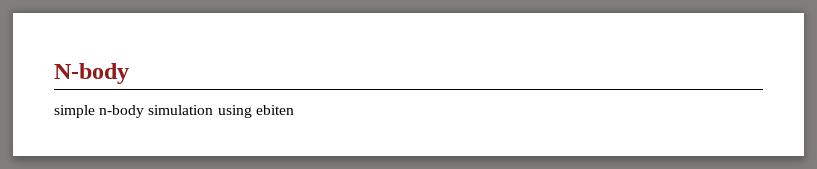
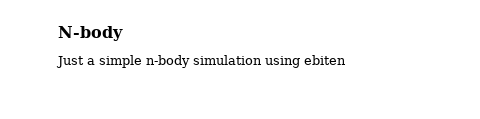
- simple n-body simulation using ebiten
+ Just a simple n-body simulation using ebiten

